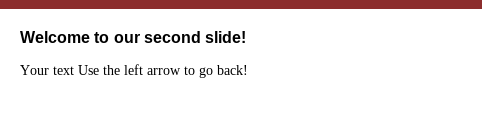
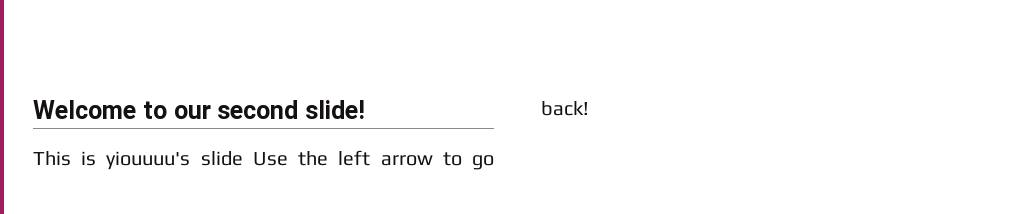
- Your text Use the left arrow to go back!
+ This is yiouuuu's slide Use the left arrow to go back!

